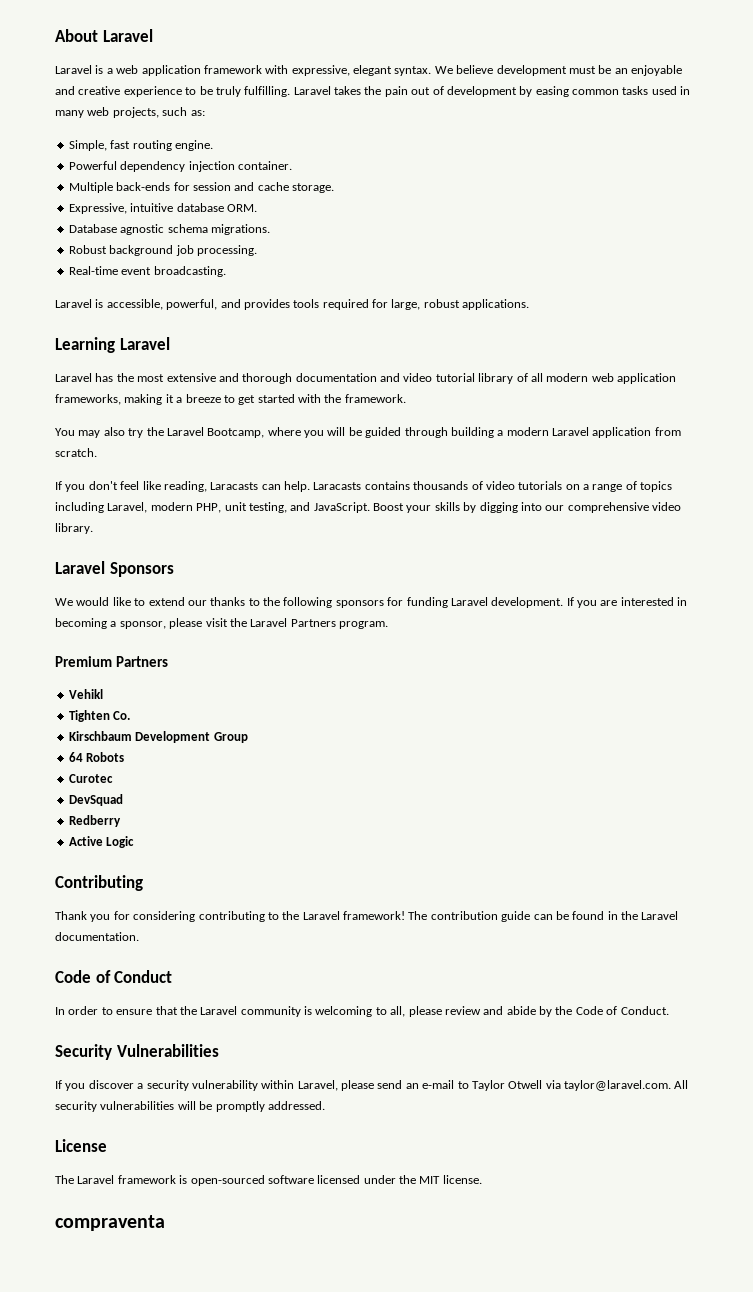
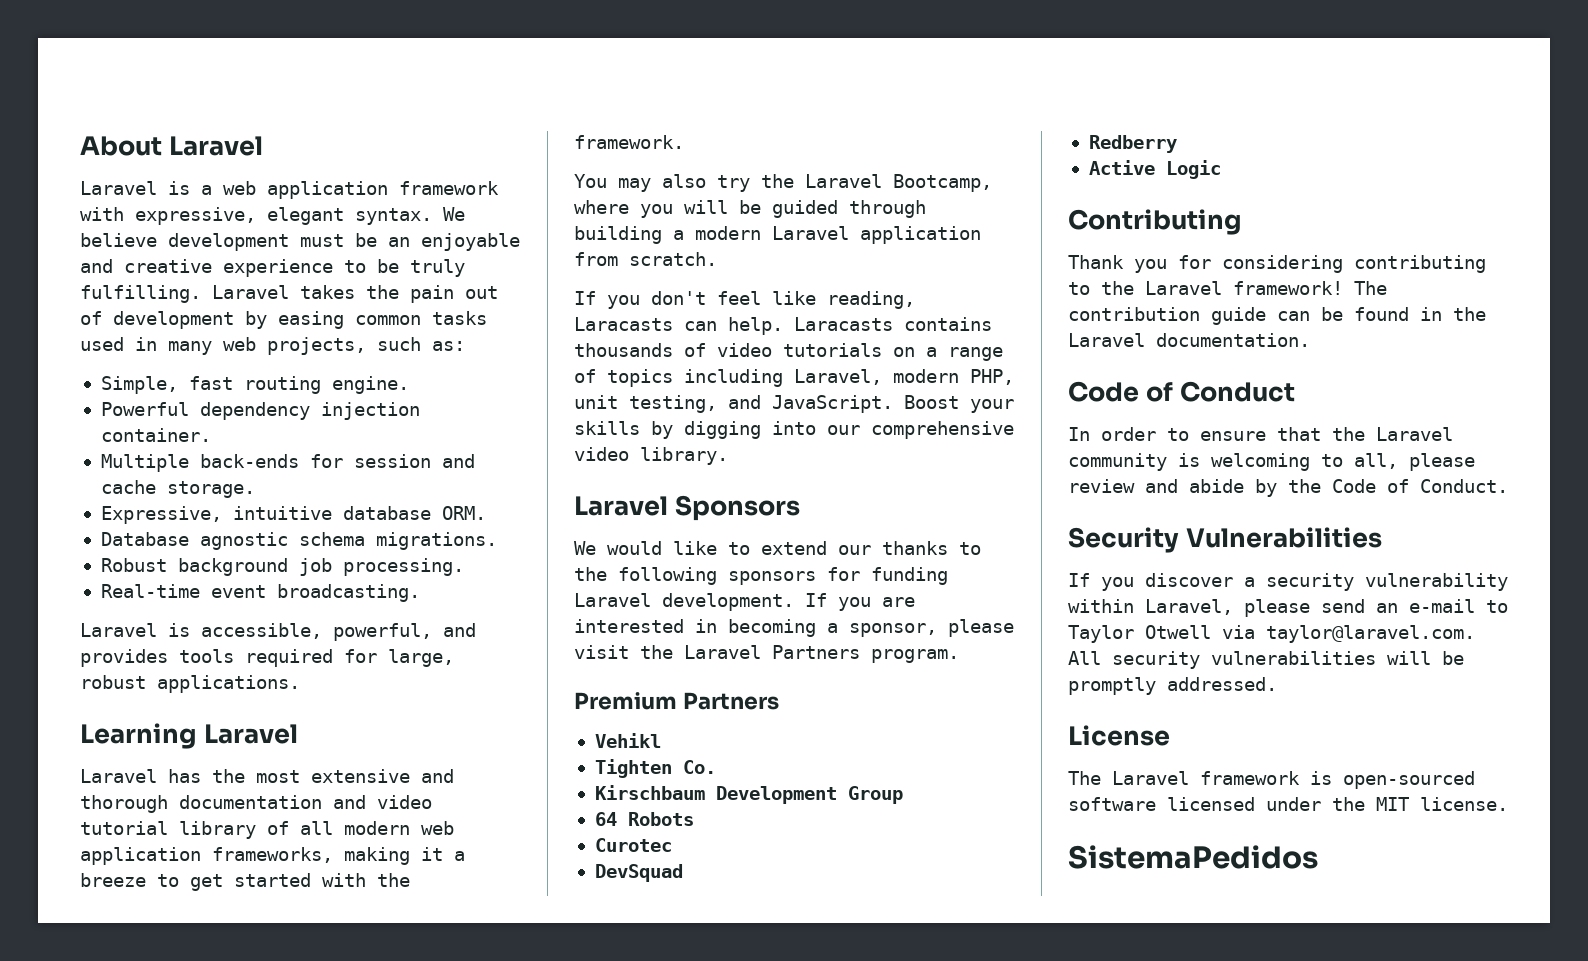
- compraventa
+ SistemaPedidos

